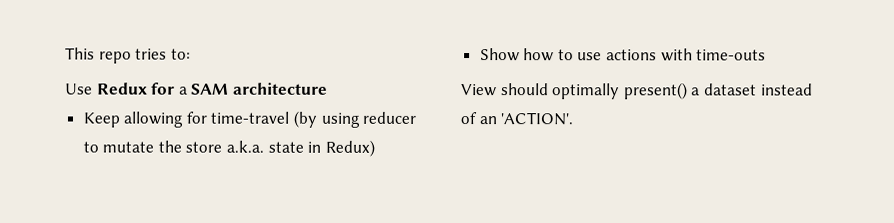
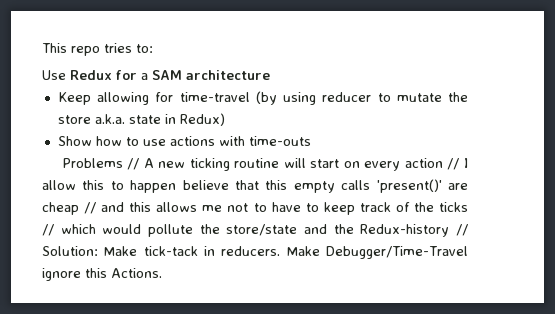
- View should optimally present() a dataset instead of an 'ACTION'.
+ Problems // A new ticking routine will start on every action // I allow this to happen believe that this empty calls 'present()' are cheap // and this allows me not to have to keep track of the ticks // which would pollute the store/state and the Redux-history // Solution: Make tick-tack in reducers. Make Debugger/Time-Travel ignore this Actions.

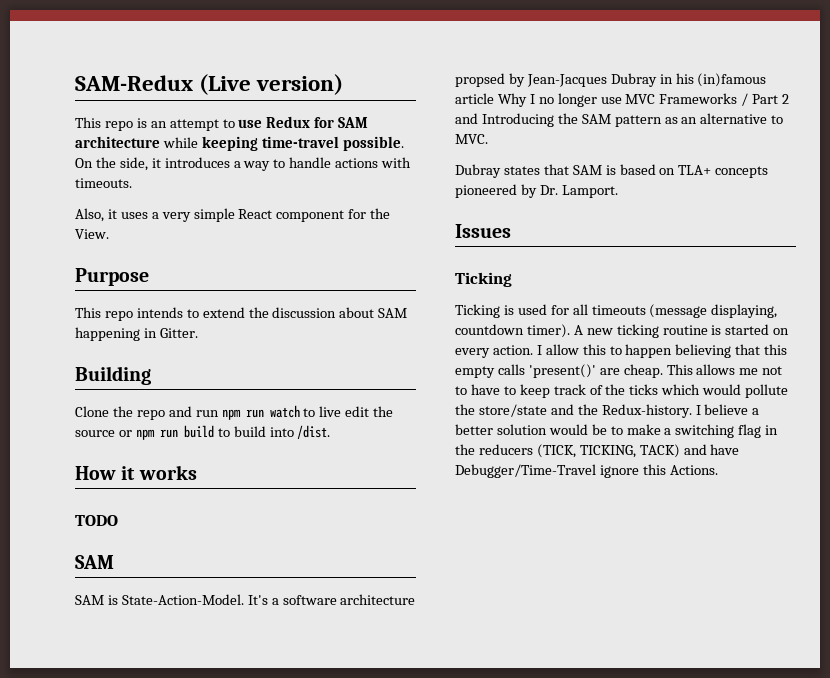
- This repo tries to:
- Use Redux for a SAM architecture
- Keep allowing for time-travel (by using reducer to mutate the store a.k.a. state in Redux)
- Show how to use actions with time-outs
- Problems // A new ticking routine will start on every action // I allow this to happen believe that this empty calls 'present()' are cheap // and this allows me not to have to keep track of the ticks // which would pollute the store/state and the Redux-history // Solution: Make tick-tack in reducers. Make Debugger/Time-Travel ignore this Actions.
+ SAM-Redux (Live version)
+ This repo is an attempt to use Redux for SAM architecture while keeping time-travel possible. On the side, it introduces a way to handle actions with timeouts.
+ Also, it uses a very simple React component for the View.
+ Purpose
+ This repo intends to extend the discussion about SAM happening in Gitter.
+ Building
+ Clone the repo and run npm run watch to live edit the source or npm run build to build into /dist.
+ How it works
+ TODO
+ SAM
+ SAM is State-Action-Model. It's a software architecture propsed by Jean-Jacques Dubray in his (in)famous article Why I no longer use MVC Frameworks / Part 2 and Introducing the SAM pattern as an alternative to MVC.
+ Dubray states that SAM is based on TLA+ concepts pioneered by Dr. Lamport.
+ Issues
+ Ticking
+ Ticking is used for all timeouts (message displaying, countdown timer). A new ticking routine is started on every action. I allow this to happen believing that this empty calls 'present()' are cheap. This allows me not to have to keep track of the ticks which would pollute the store/state and the Redux-history. I believe a better solution would be to make a switching flag in the reducers (TICK, TICKING, TACK) and have Debugger/Time-Travel ignore this Actions.

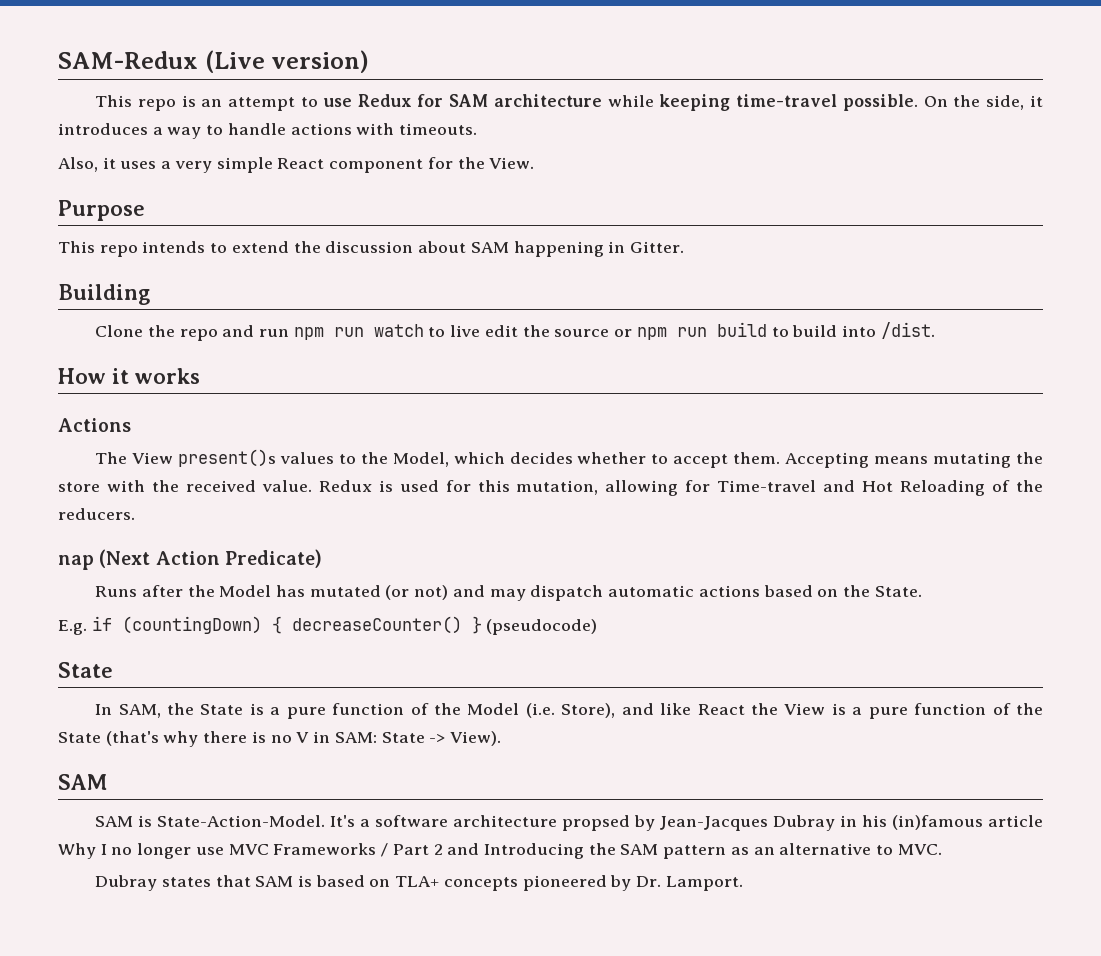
- TODO
+ Actions
+ The View present()s values to the Model, which decides whether to accept them. Accepting means mutating the store with the received value. Redux is used for this mutation, allowing for Time-travel and Hot Reloading of the reducers.
+ nap (Next Action Predicate)
+ Runs after the Model has mutated (or not) and may dispatch automatic actions based on the State.
+ E.g. if (countingDown) { decreaseCounter() } (pseudocode)
+ State
+ In SAM, the State is a pure function of the Model (i.e. Store), and like React the View is a pure function of the State (that's why there is no V in SAM: State -> View).
- Issues
- Ticking
- Ticking is used for all timeouts (message displaying, countdown timer). A new ticking routine is started on every action. I allow this to happen believing that this empty calls 'present()' are cheap. This allows me not to have to keep track of the ticks which would pollute the store/state and the Redux-history. I believe a better solution would be to make a switching flag in the reducers (TICK, TICKING, TACK) and have Debugger/Time-Travel ignore this Actions.

